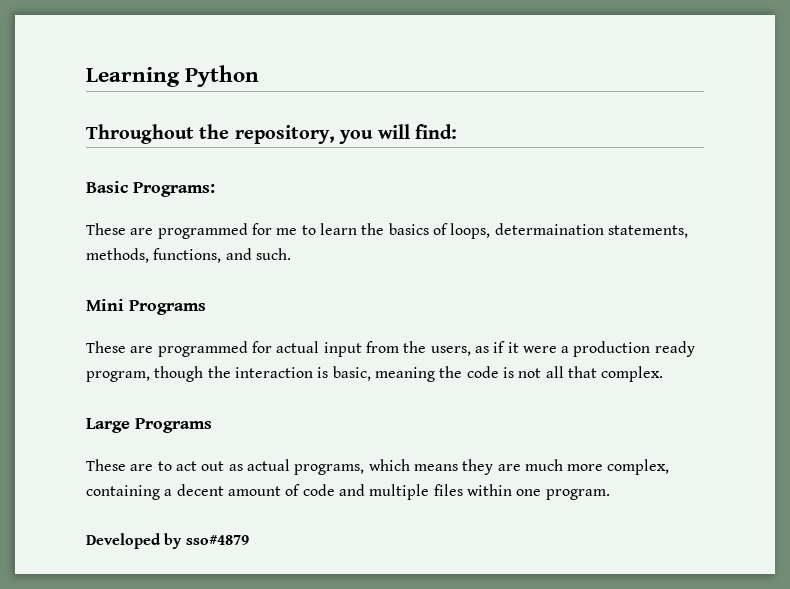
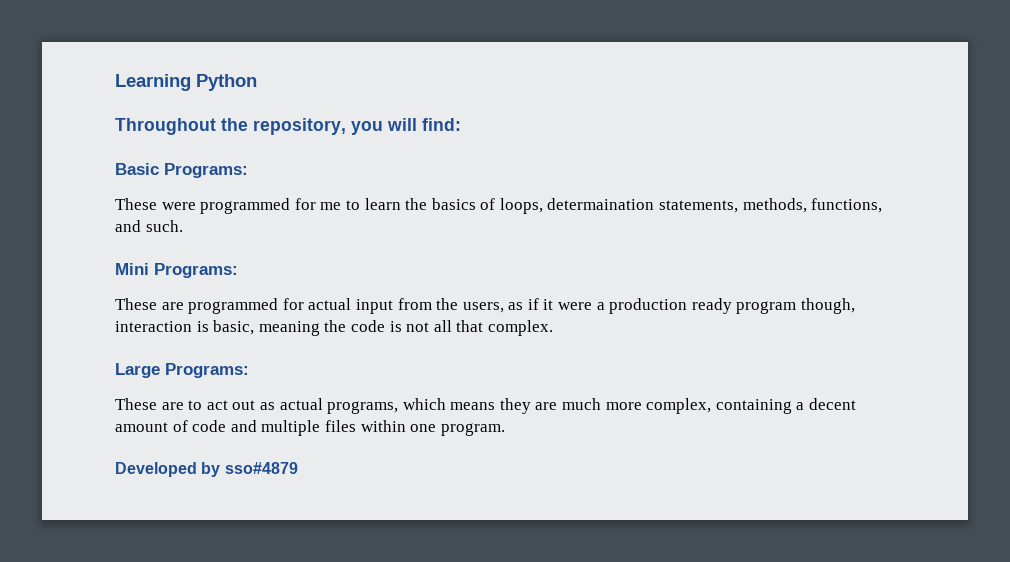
- These are programmed for me to learn the basics of loops, determaination statements, methods, functions, and such.
+ These were programmed for me to learn the basics of loops, determaination statements, methods, functions, and such.
- Mini Programs
+ Mini Programs:
- These are programmed for actual input from the users, as if it were a production ready program, though the interaction is basic, meaning the code is not all that complex.
+ These are programmed for actual input from the users, as if it were a production ready program though, interaction is basic, meaning the code is not all that complex.
- Large Programs
+ Large Programs:

